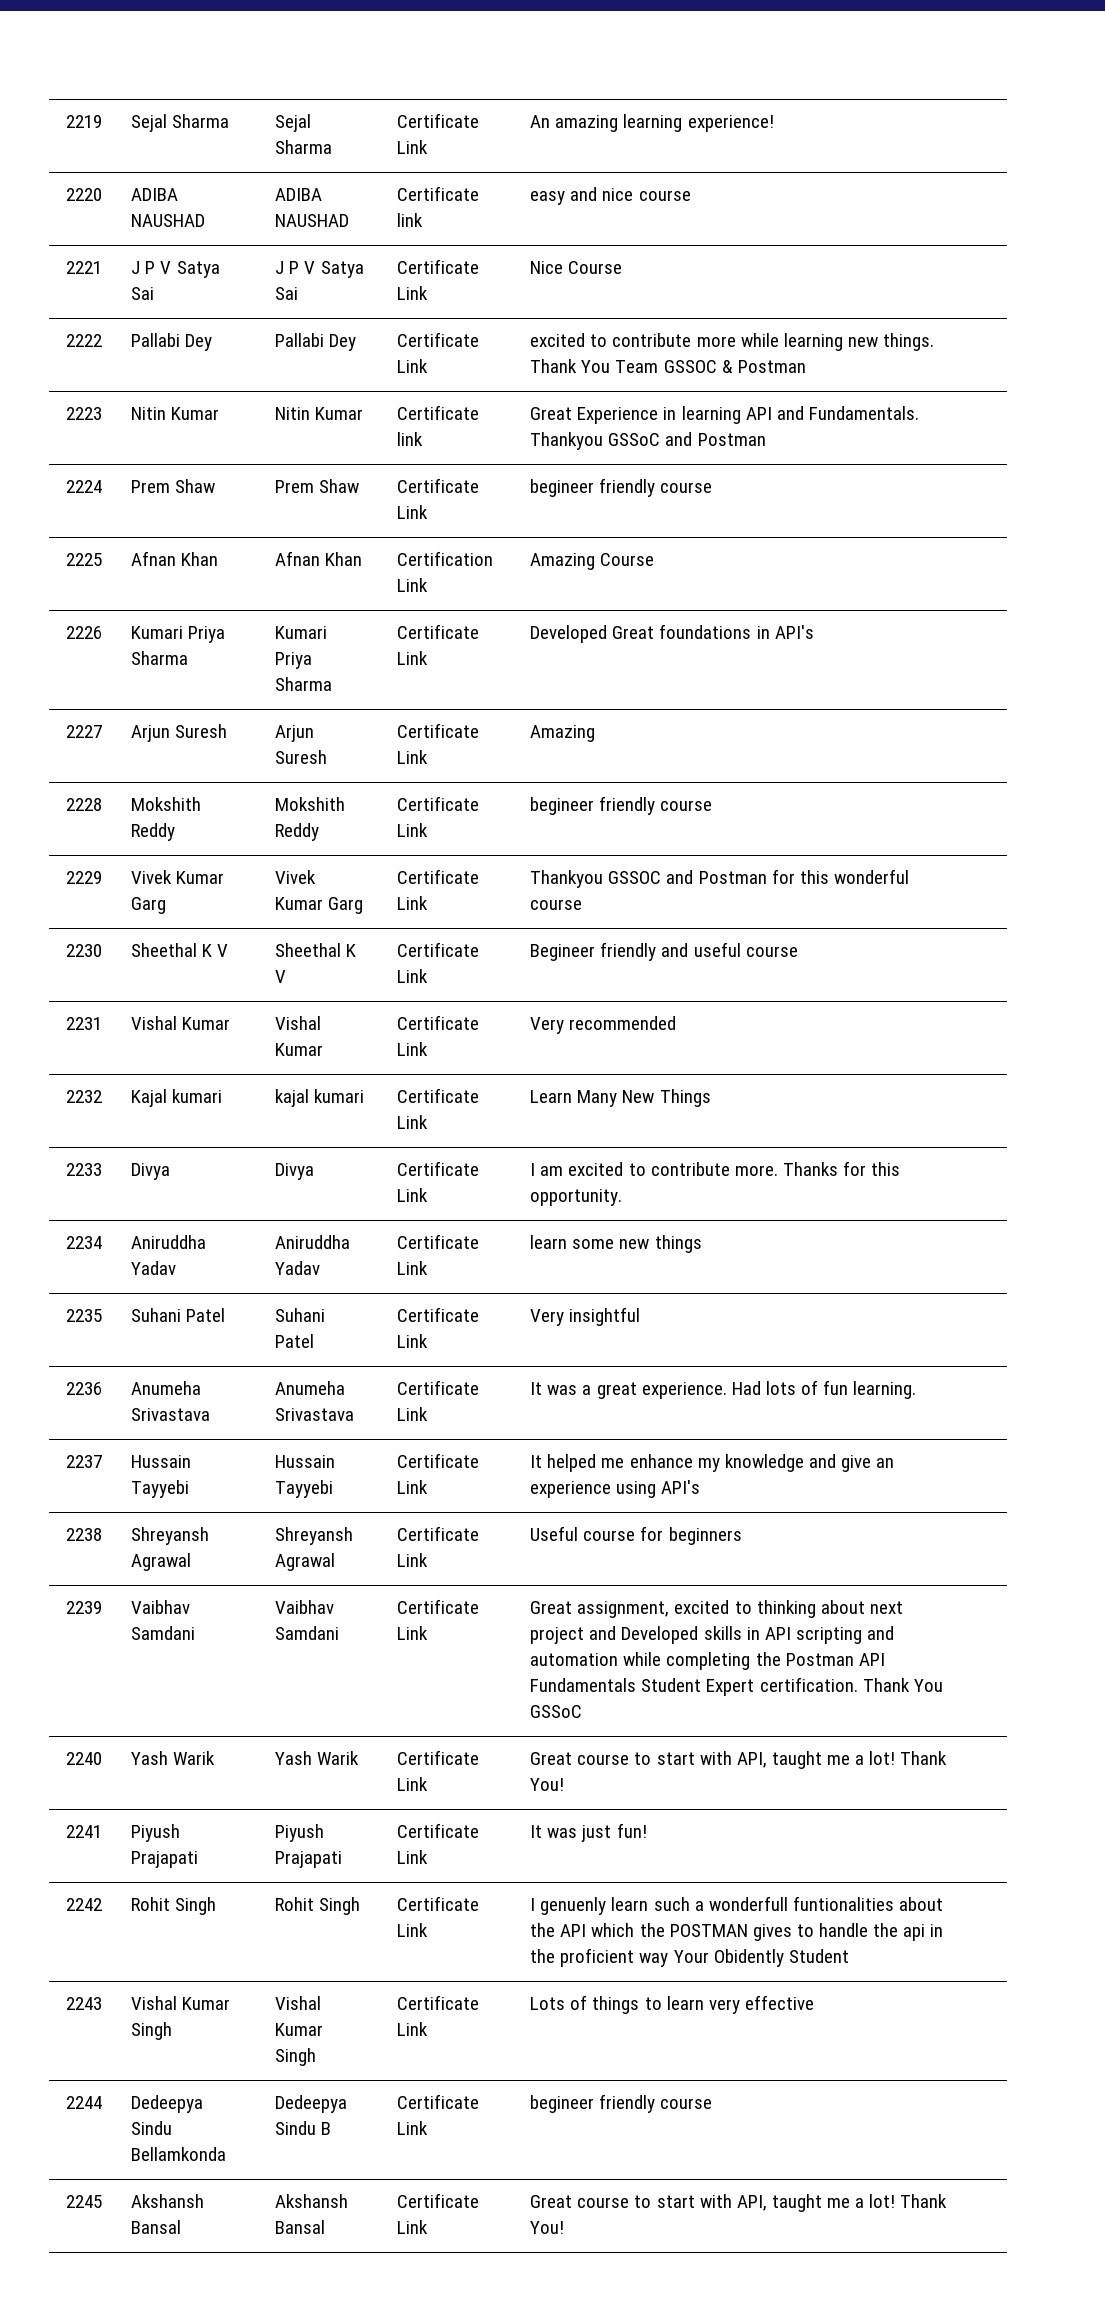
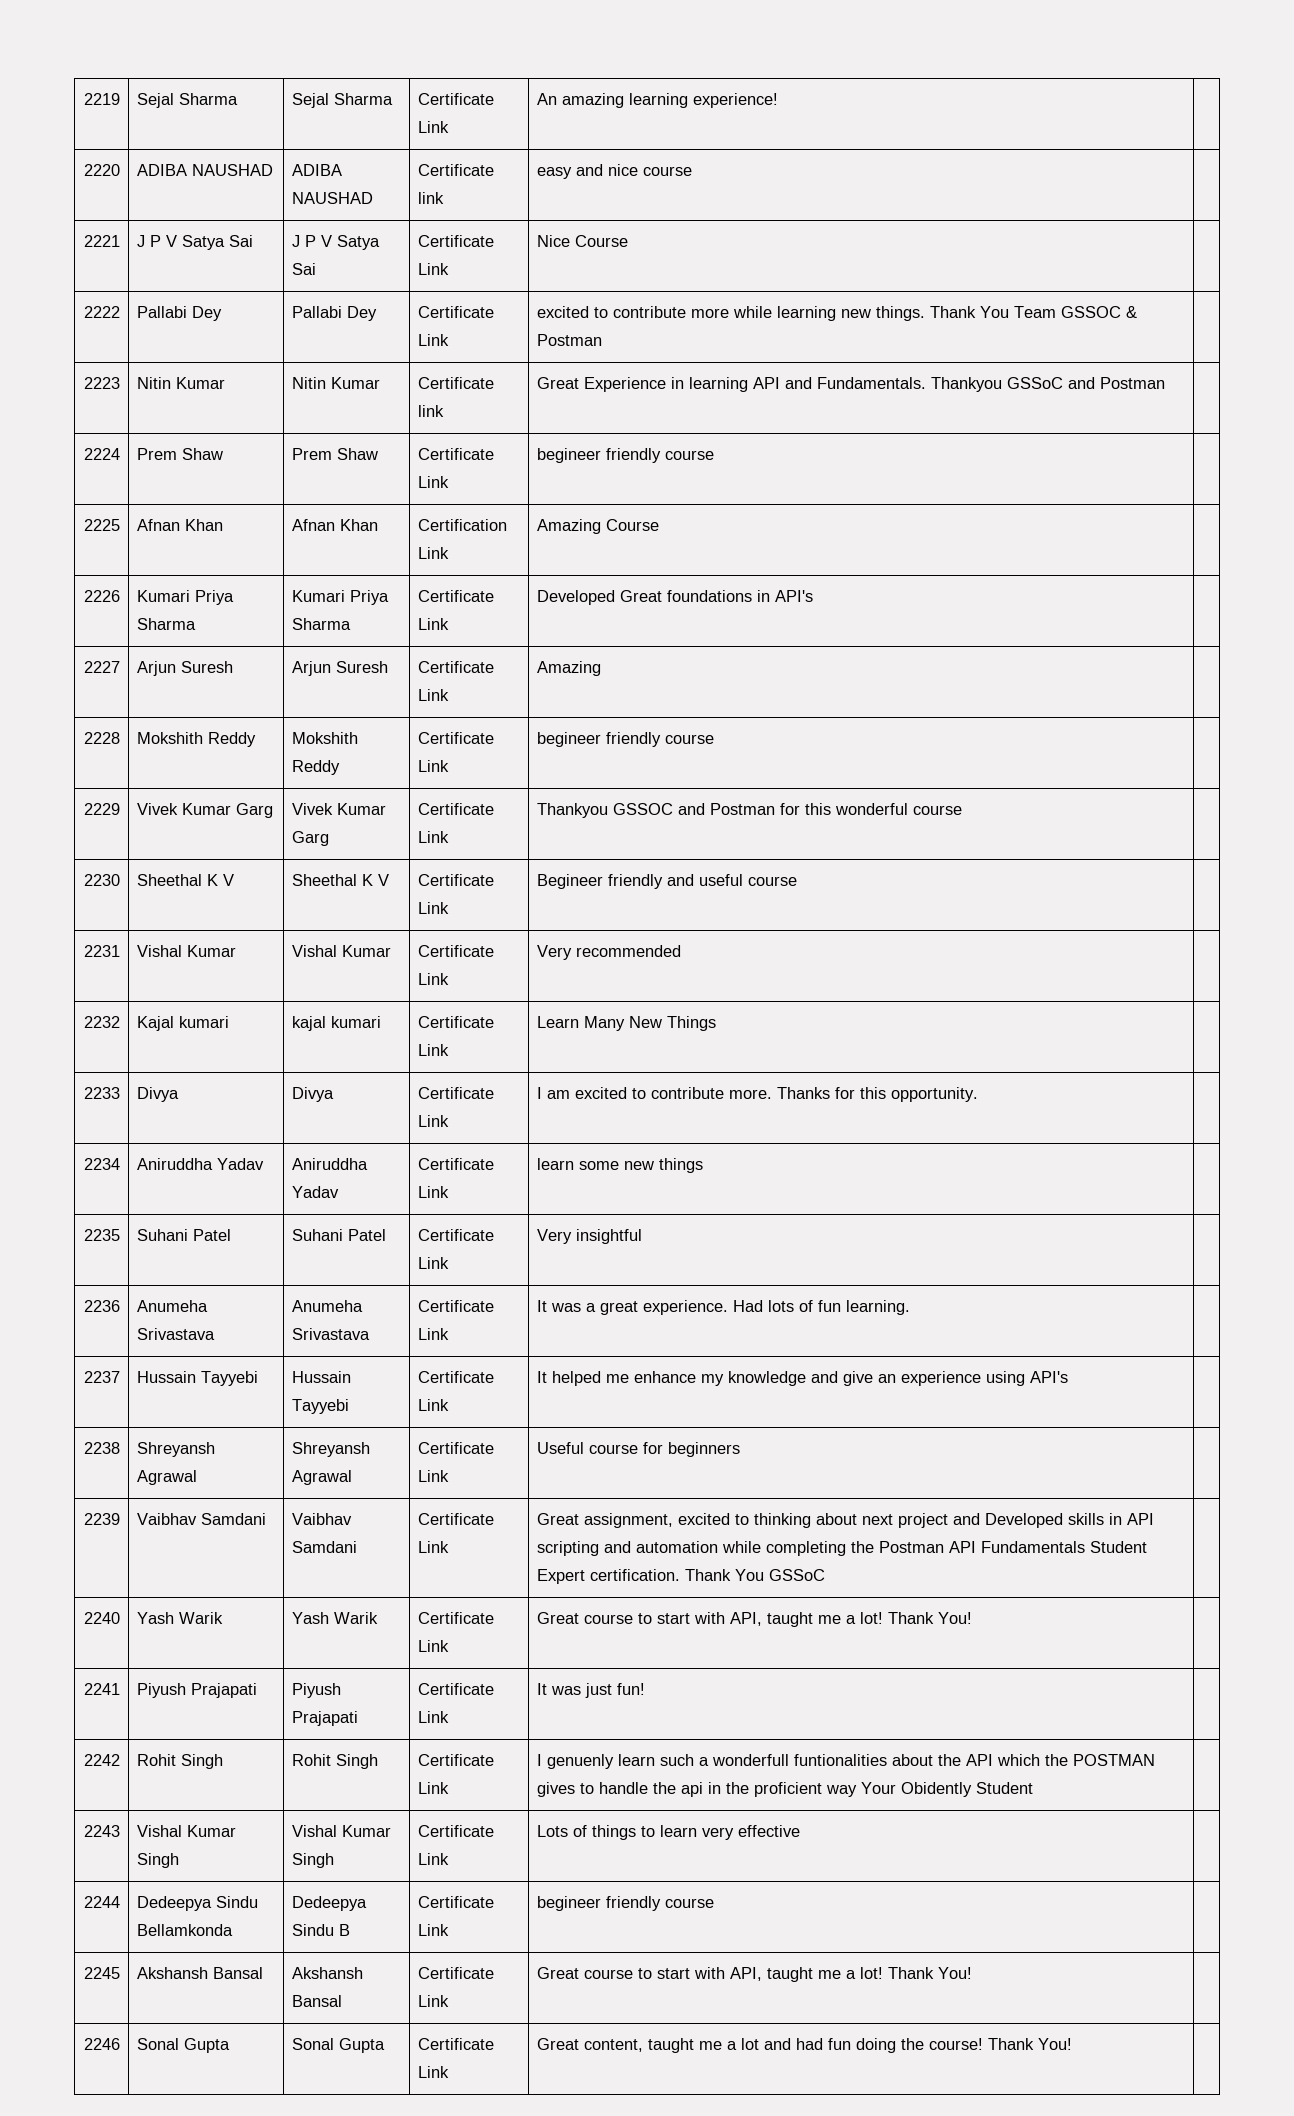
+ 2246 | Sonal Gupta | Sonal Gupta | Certificate Link | Great content, taught me a lot and had fun doing the course! Thank You! |

